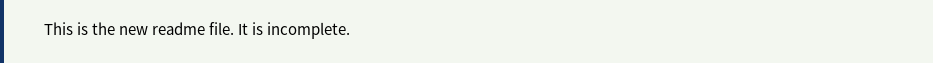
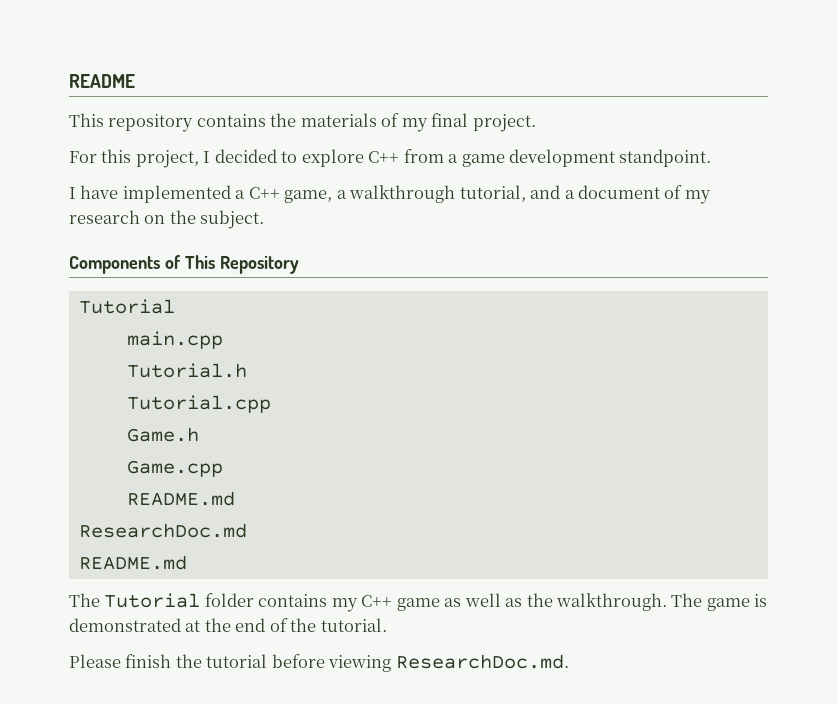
- This is the new readme file. It is incomplete.
+ README
+ This repository contains the materials of my final project.
+ For this project, I decided to explore C++ from a game development standpoint.
+ I have implemented a C++ game, a walkthrough tutorial, and a document of my research on the subject.
+ Components of This Repository
+ Tutorial
+ main.cpp
+ Tutorial.h
+ Tutorial.cpp
+ Game.h
+ Game.cpp
+ README.md
+ ResearchDoc.md
+ README.md
+ The Tutorial folder contains my C++ game as well as the walkthrough. The game is demonstrated at the end of the tutorial.
+ Please finish the tutorial before viewing ResearchDoc.md.

